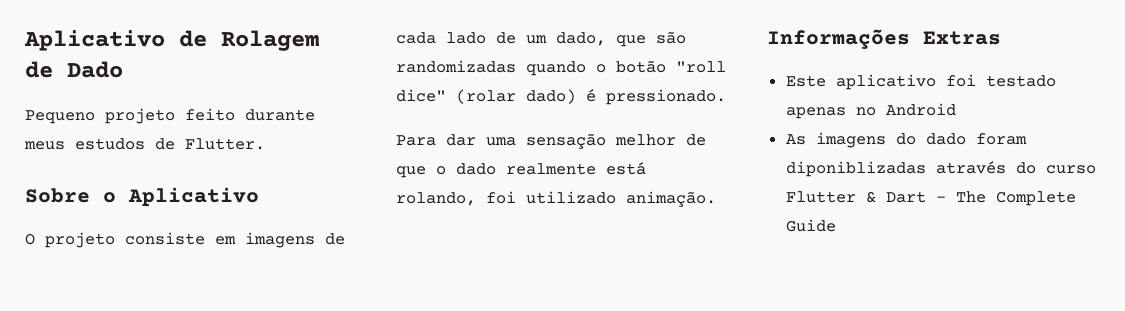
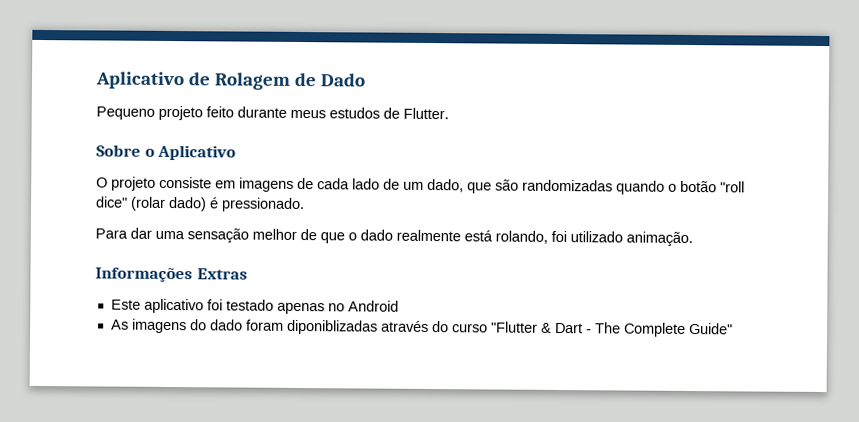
- As imagens do dado foram diponiblizadas através do curso Flutter & Dart - The Complete Guide
+ As imagens do dado foram diponiblizadas através do curso "Flutter & Dart - The Complete Guide"

